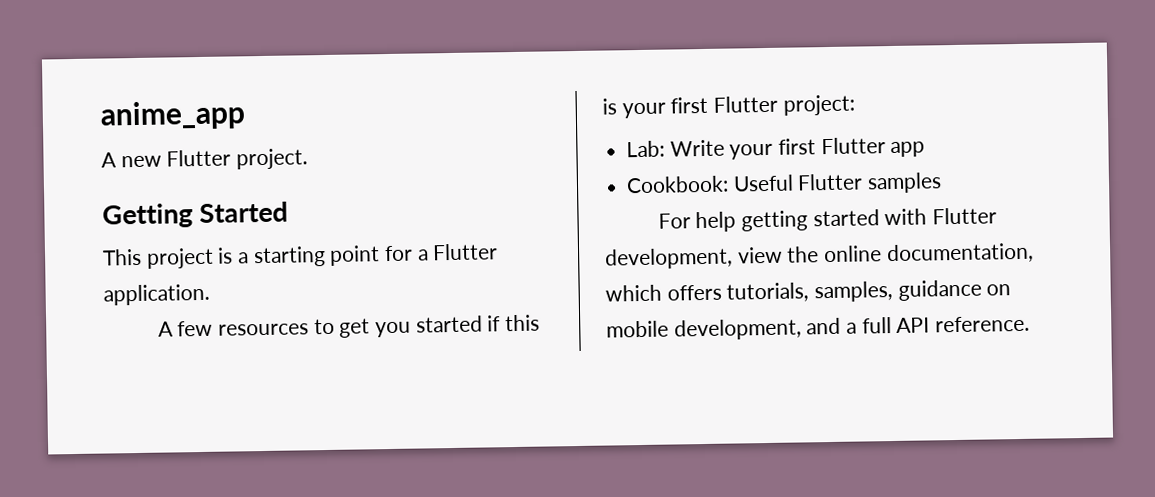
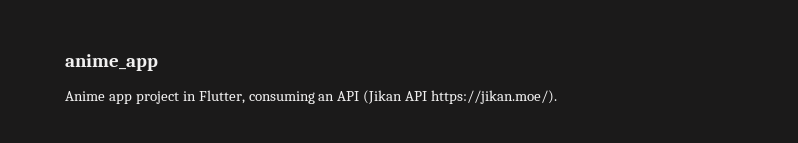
- A new Flutter project.
- Getting Started
- This project is a starting point for a Flutter application.
- A few resources to get you started if this is your first Flutter project:
- Lab: Write your first Flutter app
- Cookbook: Useful Flutter samples
- For help getting started with Flutter development, view the online documentation, which offers tutorials, samples, guidance on mobile development, and a full API reference.
+ Anime app project in Flutter, consuming an API (Jikan API https://jikan.moe/).

